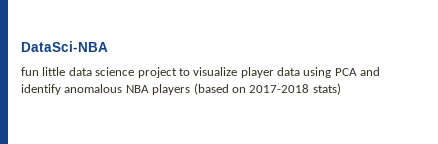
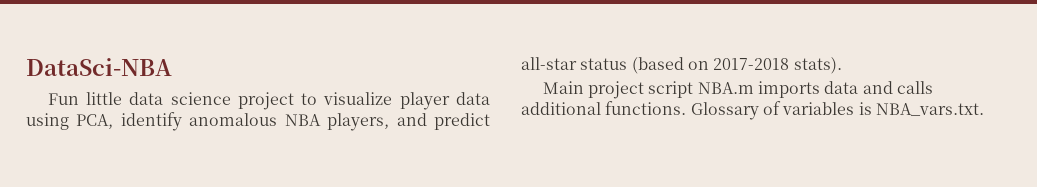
- fun little data science project to visualize player data using PCA and identify anomalous NBA players (based on 2017-2018 stats)
+ Fun little data science project to visualize player data using PCA, identify anomalous NBA players, and predict all-star status (based on 2017-2018 stats).
+ Main project script NBA.m imports data and calls additional functions. Glossary of variables is NBA_vars.txt.

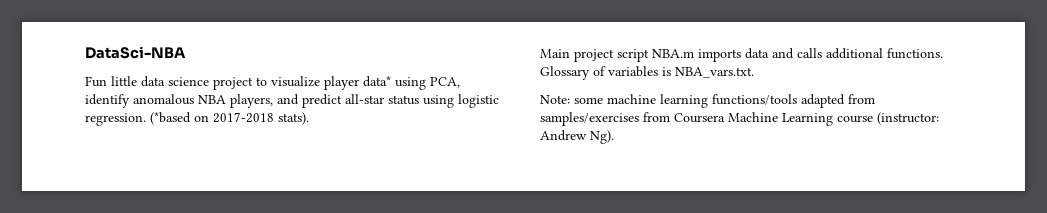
- Fun little data science project to visualize player data using PCA, identify anomalous NBA players, and predict all-star status (based on 2017-2018 stats).
+ Fun little data science project to visualize player data* using PCA, identify anomalous NBA players, and predict all-star status using logistic regression. (*based on 2017-2018 stats).
+ Note: some machine learning functions/tools adapted from samples/exercises from Coursera Machine Learning course (instructor: Andrew Ng).

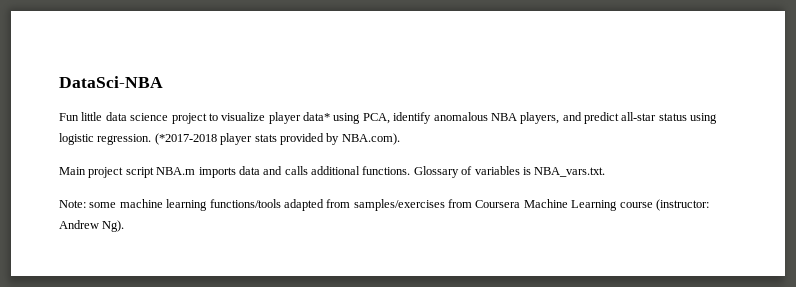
- (*based on 2017-2018 stats).
+ (*2017-2018 player stats provided by NBA.com).

